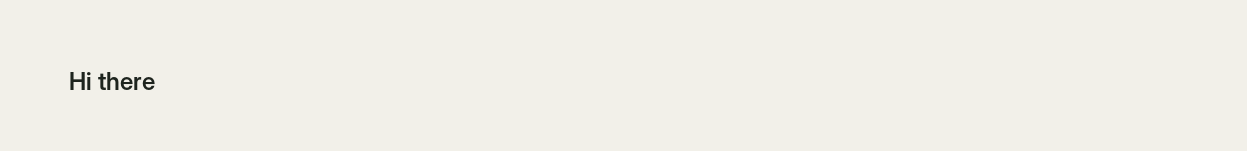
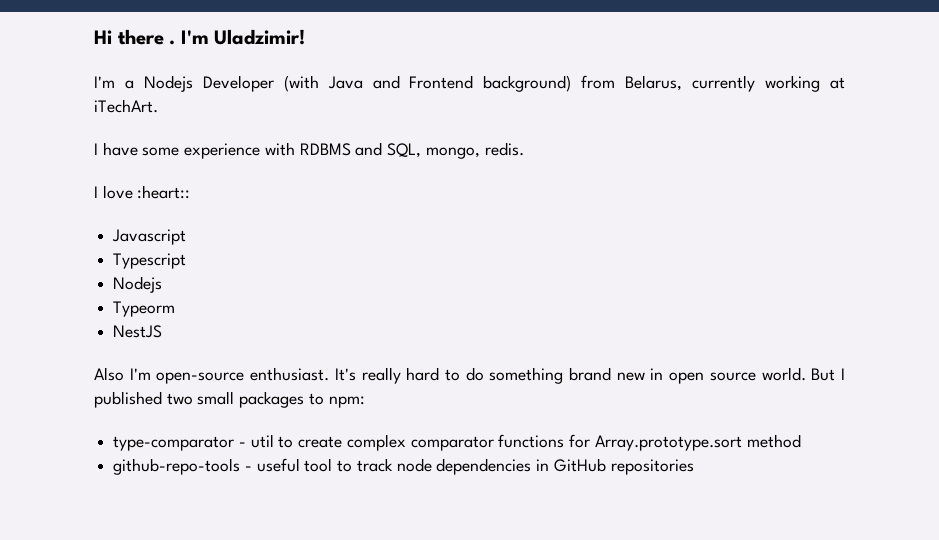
- Hi there
+ Hi there . I'm Uladzimir!
+ I'm a Nodejs Developer (with Java and Frontend background) from Belarus, currently working at iTechArt.
+ I have some experience with RDBMS and SQL, mongo, redis.
+ I love :heart::
+ Javascript
+ Typescript
+ Nodejs
+ Typeorm
+ NestJS
+ Also I'm open-source enthusiast. It's really hard to do something brand new in open source world. But I published two small packages to npm:
+ type-comparator - util to create complex comparator functions for Array.prototype.sort method
+ github-repo-tools - useful tool to track node dependencies in GitHub repositories

